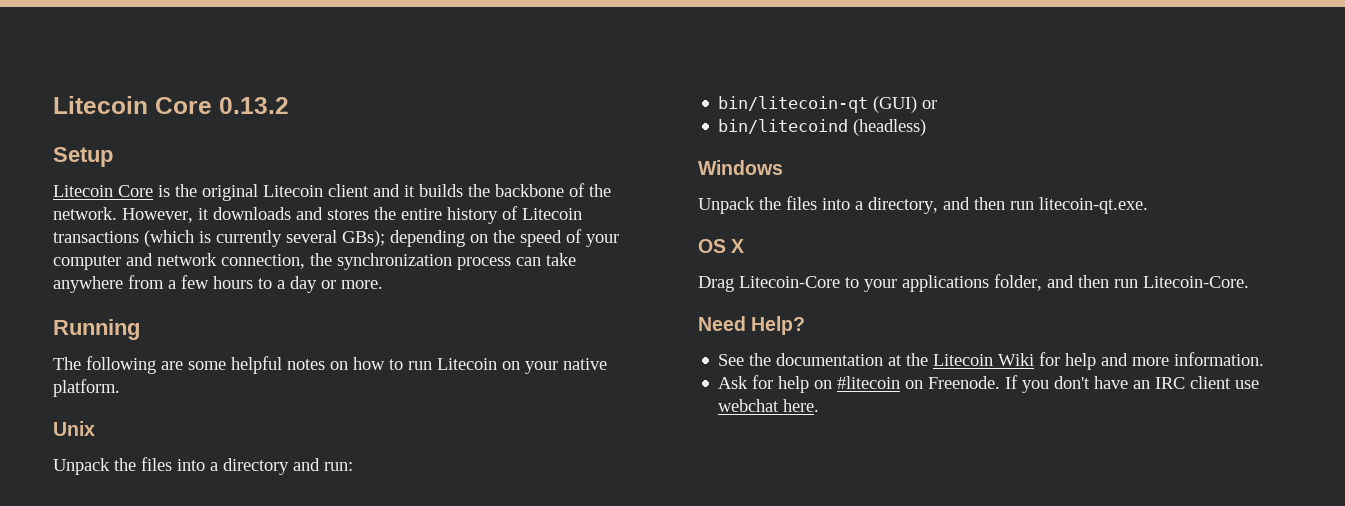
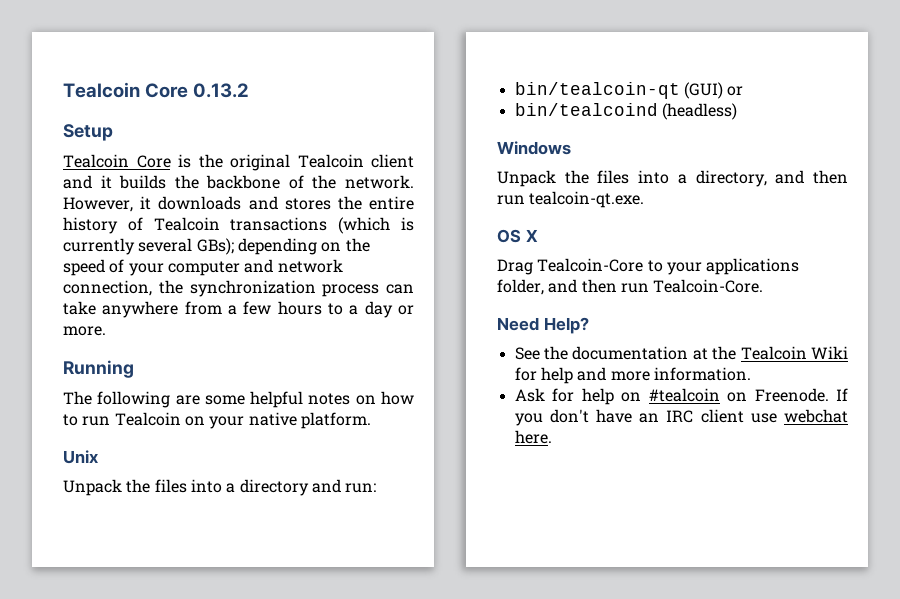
- Litecoin Core 0.13.2
+ Tealcoin Core 0.13.2
- Litecoin Core is the original Litecoin client and it builds the backbone of the network.
+ Tealcoin Core is the original Tealcoin client and it builds the backbone of the network.
- However, it downloads and stores the entire history of Litecoin transactions (which is currently several GBs); depending on the speed of your computer and network connection, the synchronization process can take anywhere from a few hours to a day or more.
+ However, it downloads and stores the entire history of Tealcoin transactions (which is currently several GBs); depending on the speed of your computer and network connection, the synchronization process can take anywhere from a few hours to a day or more.
- The following are some helpful notes on how to run Litecoin on your native platform.
+ The following are some helpful notes on how to run Tealcoin on your native platform.
- bin/litecoin-qt (GUI) or
+ bin/tealcoin-qt (GUI) or
- bin/litecoind (headless)
+ bin/tealcoind (headless)
- Unpack the files into a directory, and then run litecoin-qt.exe.
+ Unpack the files into a directory, and then run tealcoin-qt.exe.
- Drag Litecoin-Core to your applications folder, and then run Litecoin-Core.
+ Drag Tealcoin-Core to your applications folder, and then run Tealcoin-Core.
- See the documentation at the Litecoin Wiki for help and more information.
+ See the documentation at the Tealcoin Wiki for help and more information.
- Ask for help on #litecoin on Freenode.
+ Ask for help on #tealcoin on Freenode.

